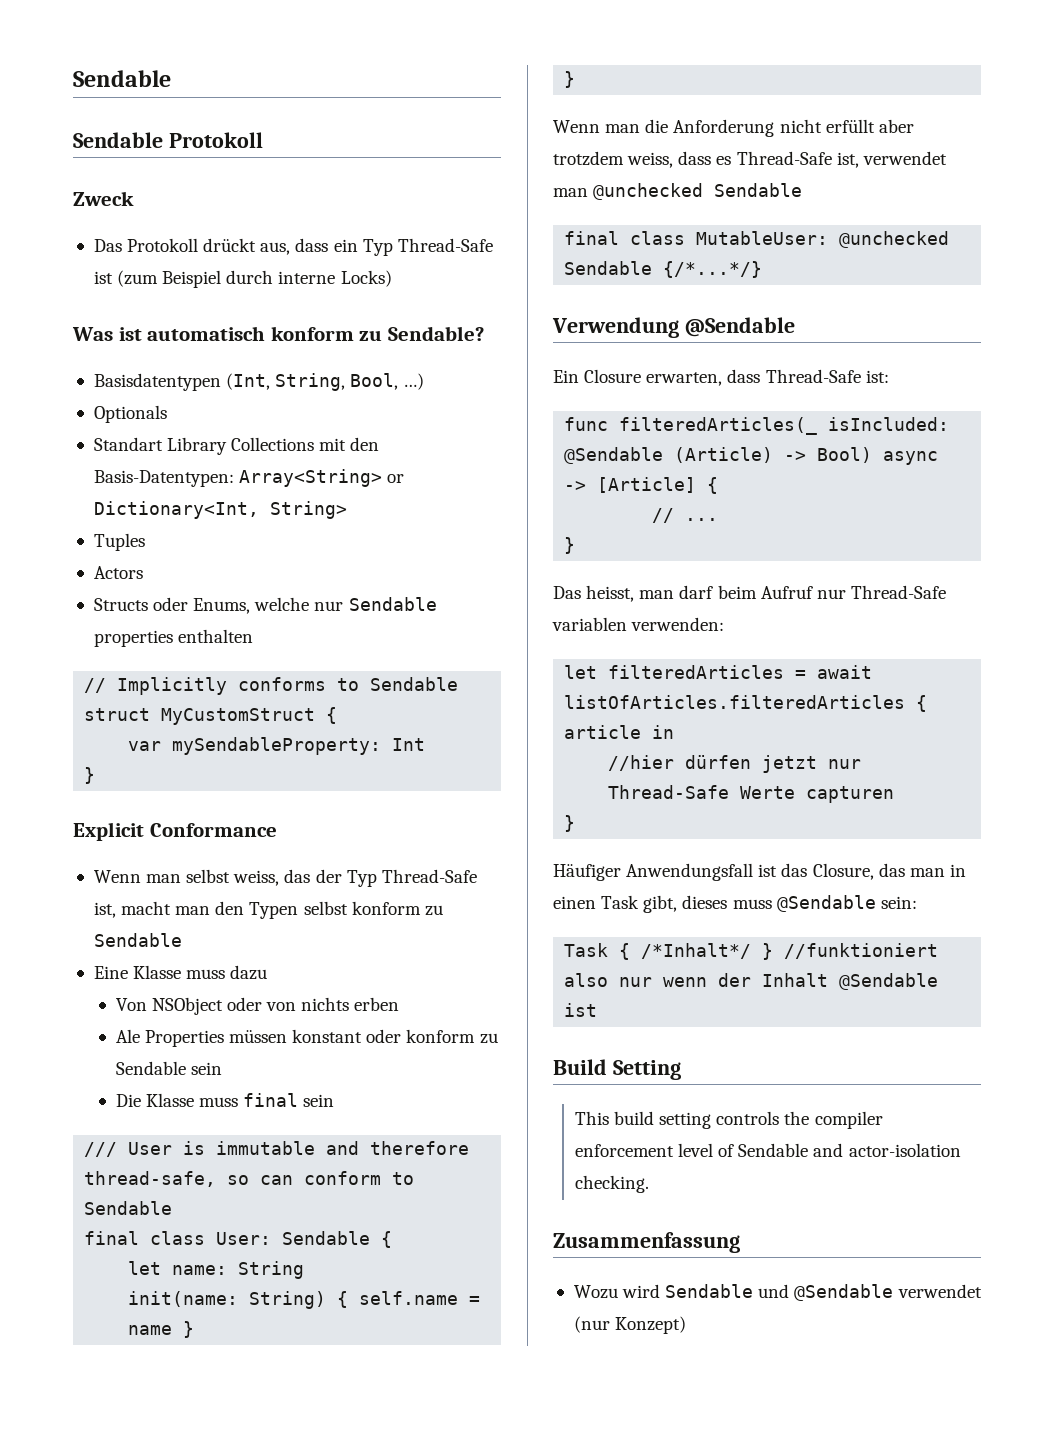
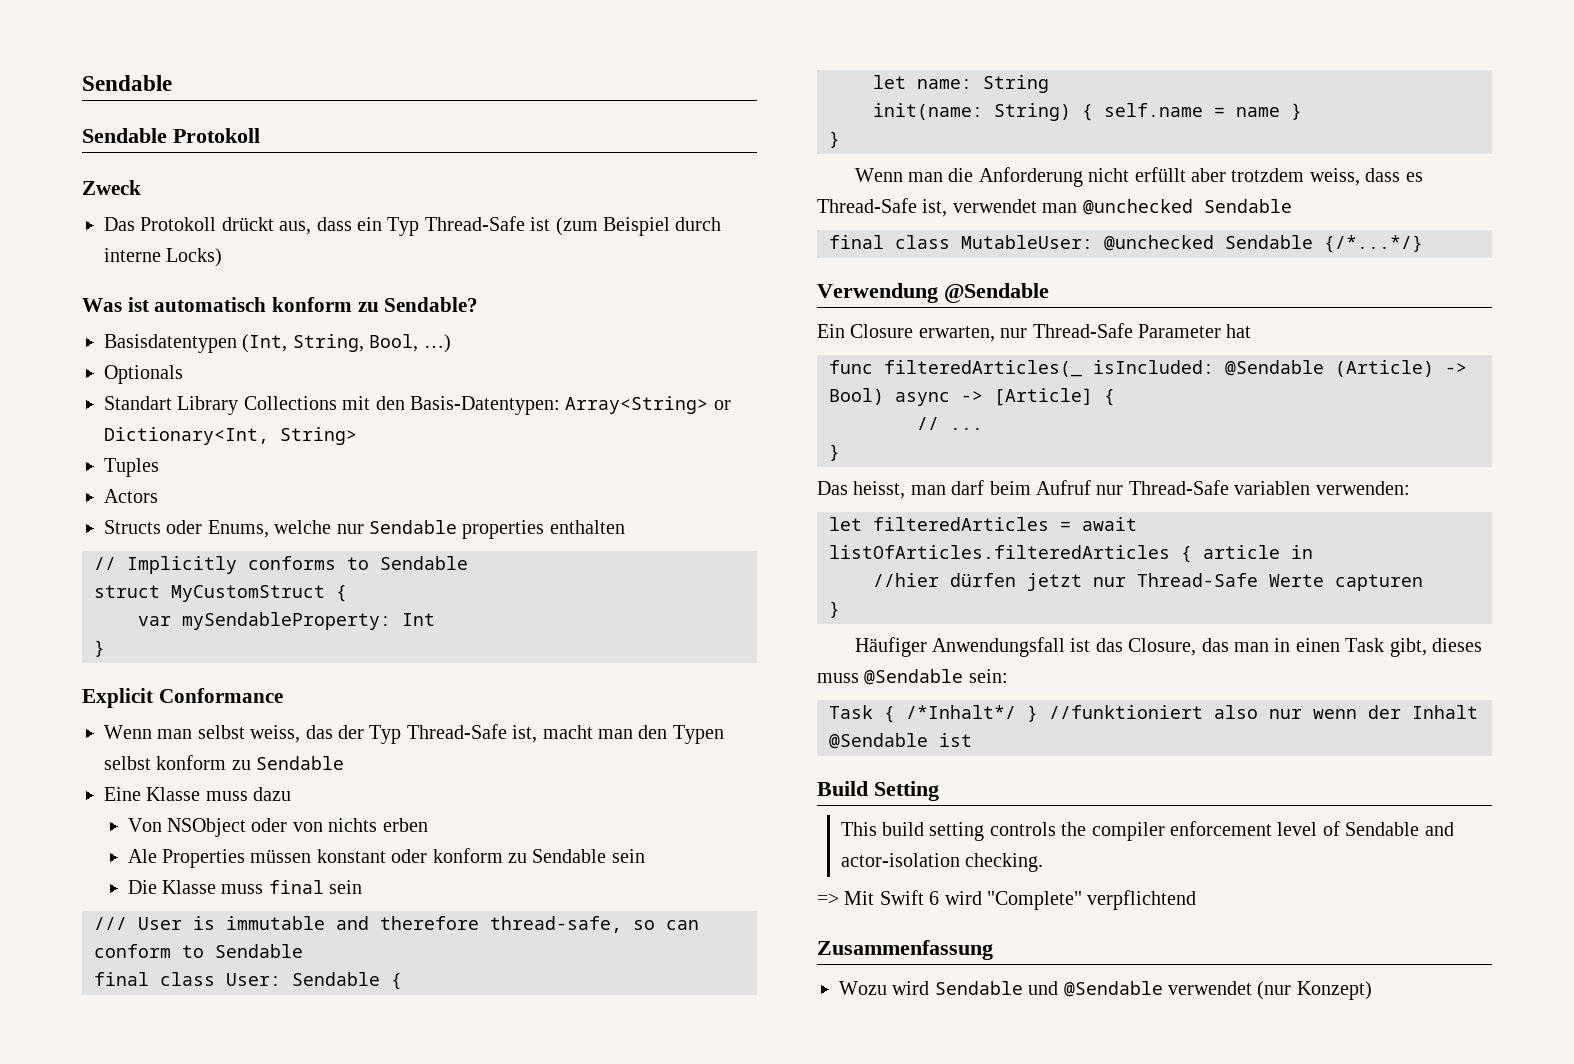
- Ein Closure erwarten, dass Thread-Safe ist:
+ Ein Closure erwarten, nur Thread-Safe Parameter hat
+ => Mit Swift 6 wird "Complete" verpflichtend

